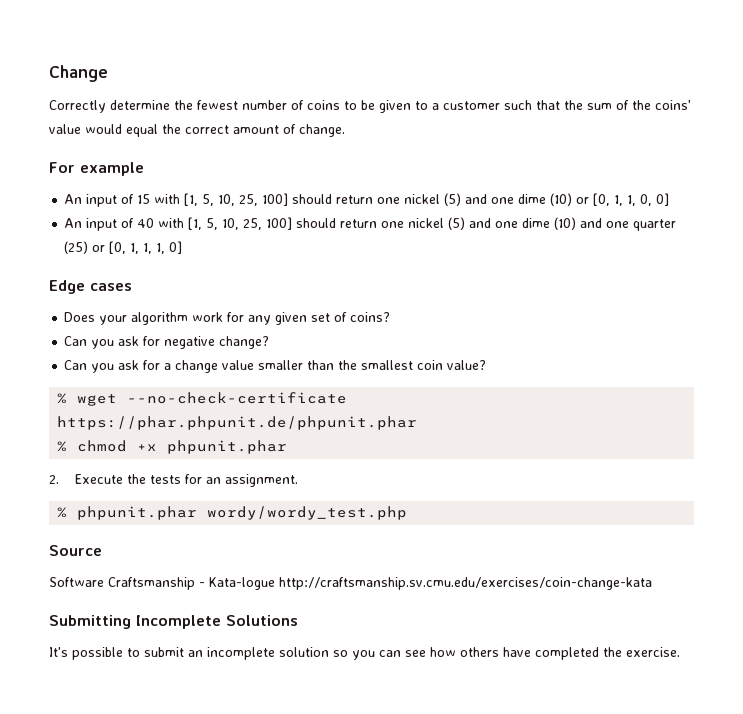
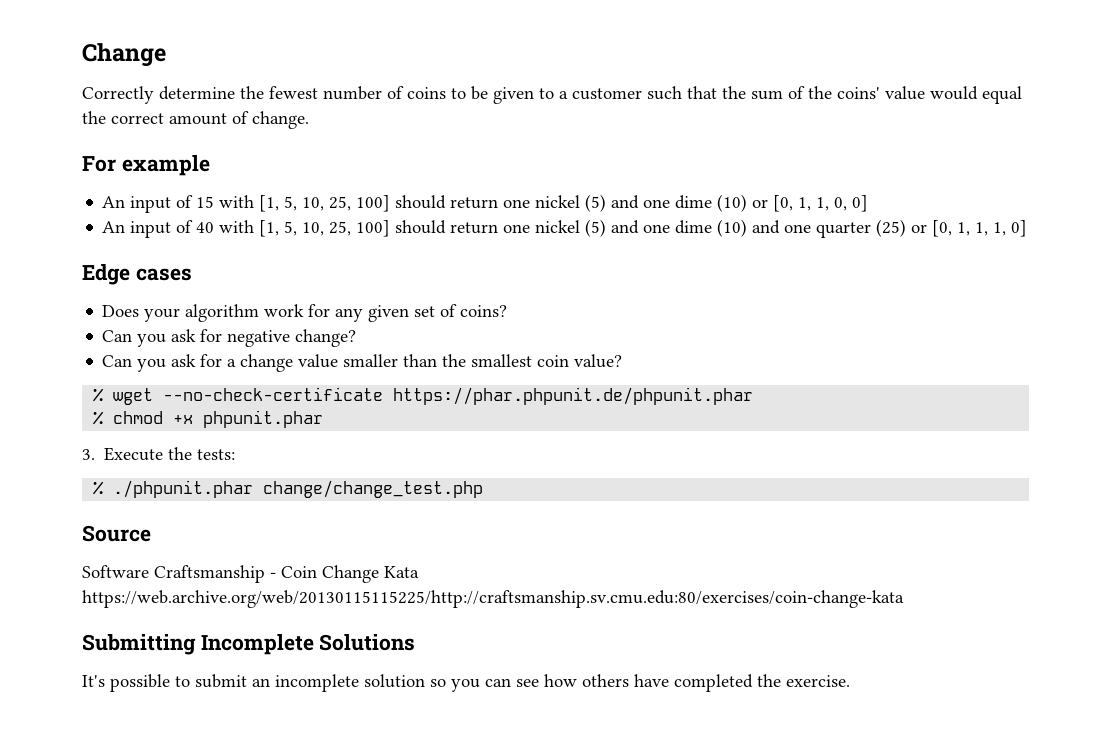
- 2. Execute the tests for an assignment.
- % phpunit.phar wordy/wordy_test.php
+ 3. Execute the tests:
+ % ./phpunit.phar change/change_test.php
- Software Craftsmanship - Kata-logue http://craftsmanship.sv.cmu.edu/exercises/coin-change-kata
+ Software Craftsmanship - Coin Change Kata https://web.archive.org/web/20130115115225/http://craftsmanship.sv.cmu.edu:80/exercises/coin-change-kata

